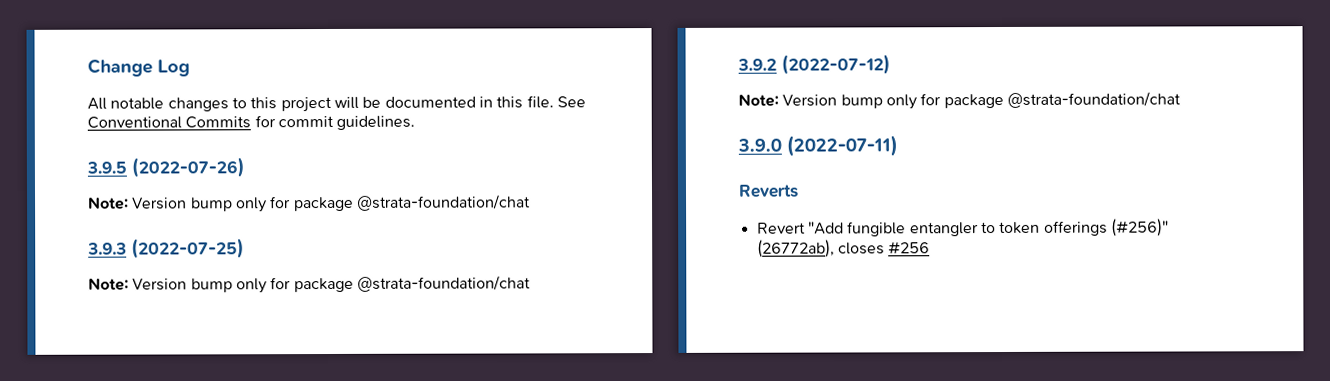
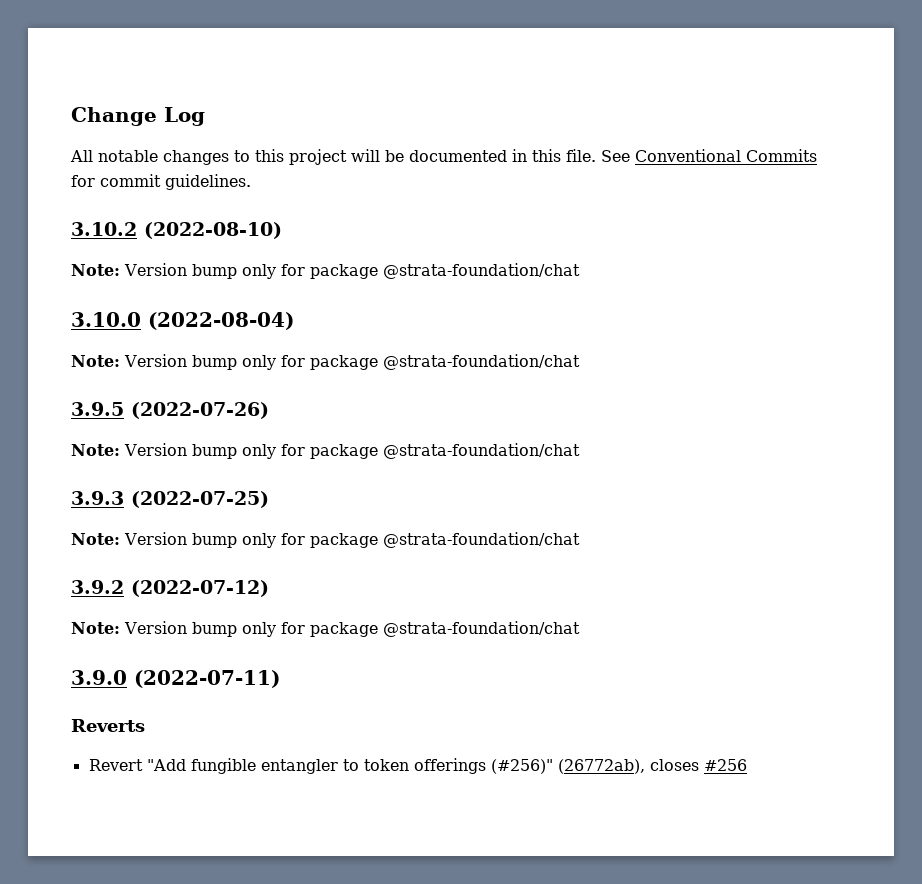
+ 3.10.2 (2022-08-10)
+ Note: Version bump only for package @strata-foundation/chat
+ 3.10.0 (2022-08-04)
+ Note: Version bump only for package @strata-foundation/chat

